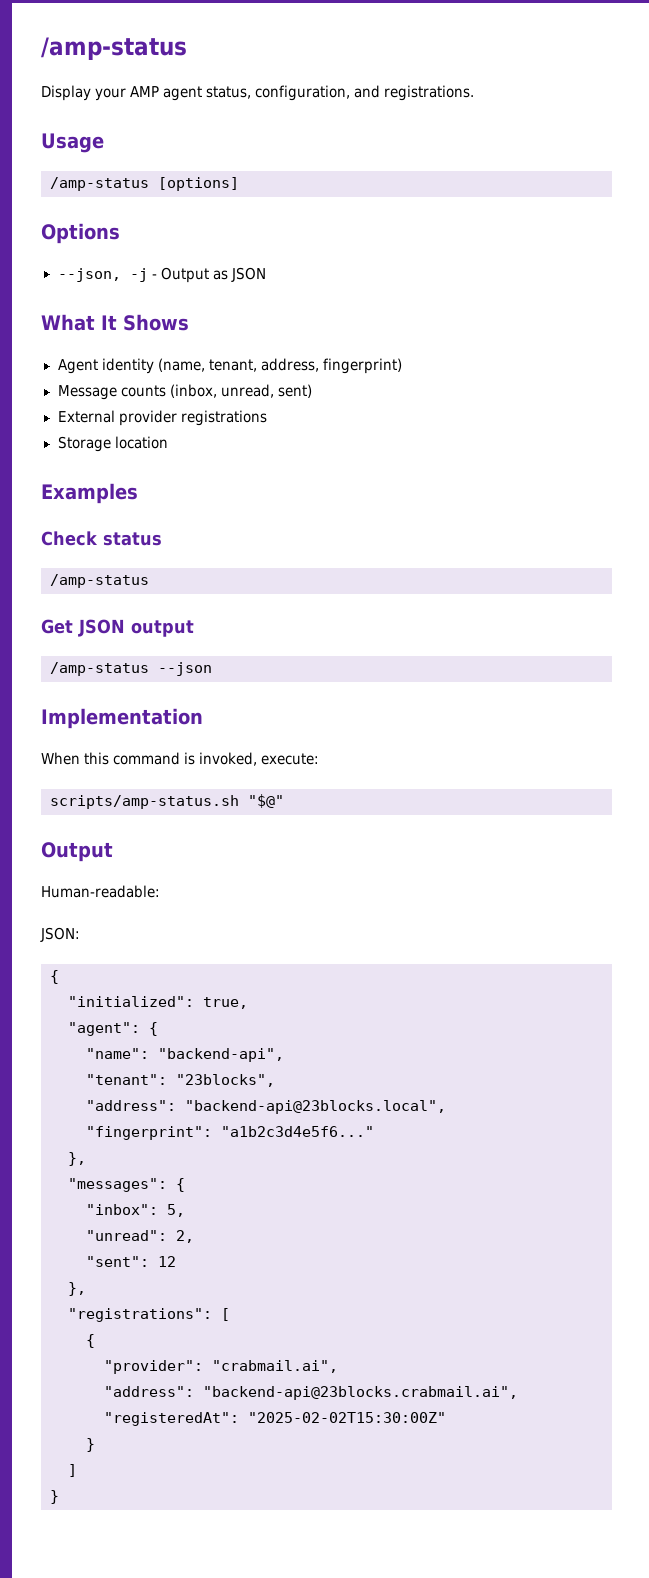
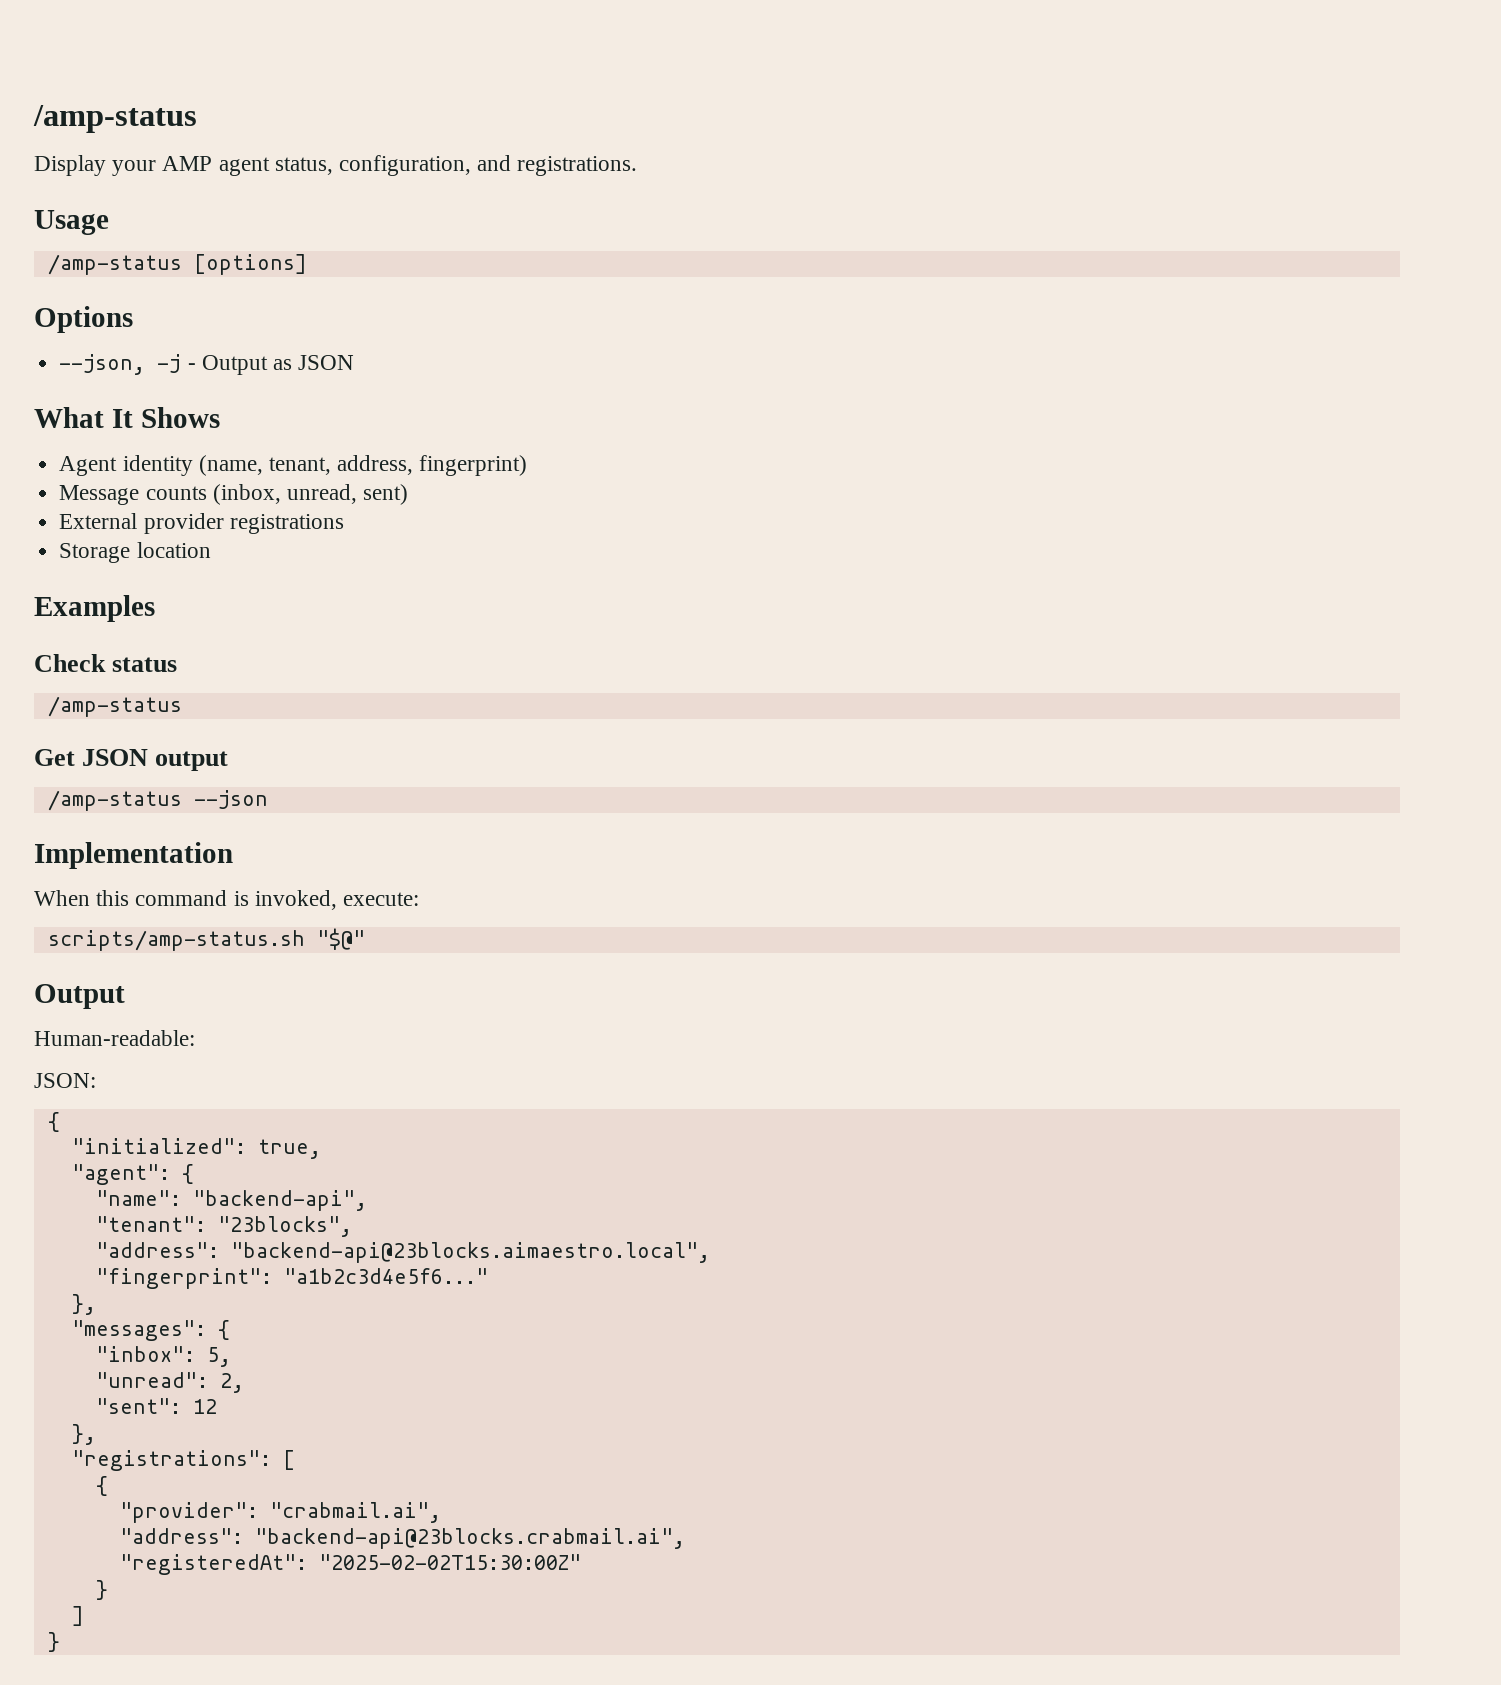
- "address": "backend-api@23blocks.local",
+ "address": "backend-api@23blocks.aimaestro.local",

